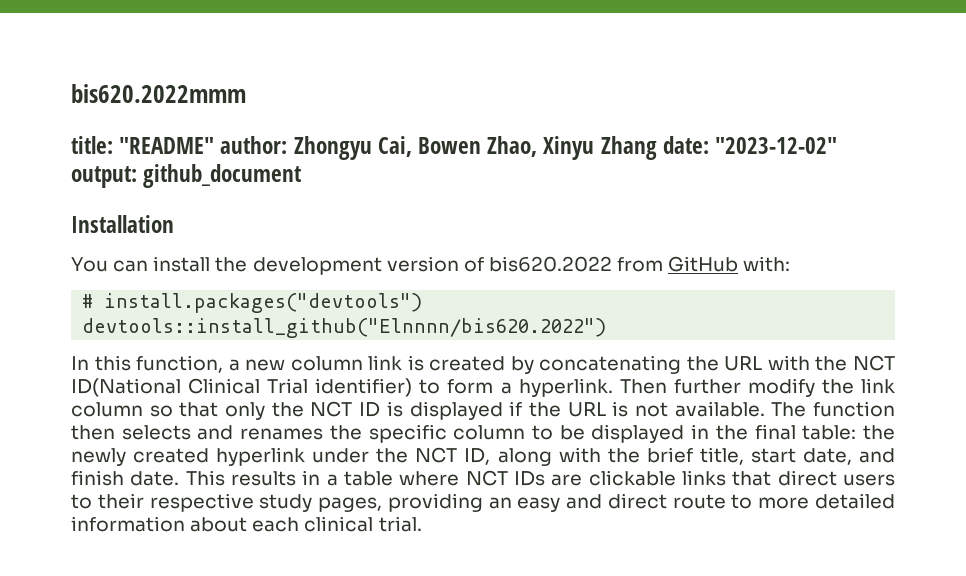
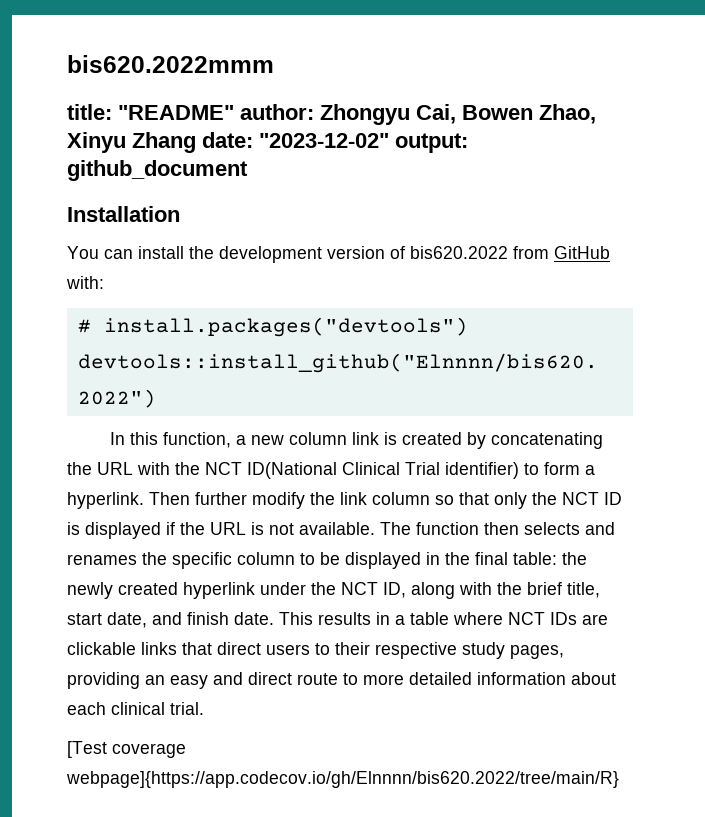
+ [Test coverage webpage]{https://app.codecov.io/gh/Elnnnn/bis620.2022/tree/main/R}

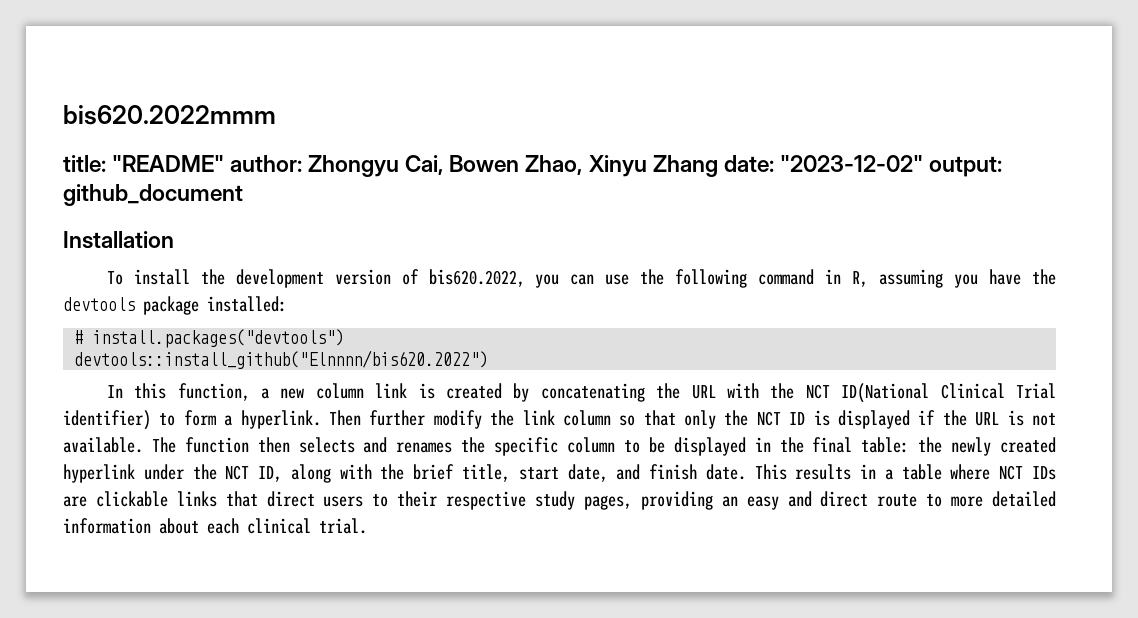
- You can install the development version of bis620.2022 from GitHub with:
+ To install the development version of bis620.2022, you can use the following command in R, assuming you have the devtools package installed:
- [Test coverage webpage]{https://app.codecov.io/gh/Elnnnn/bis620.2022/tree/main/R}

